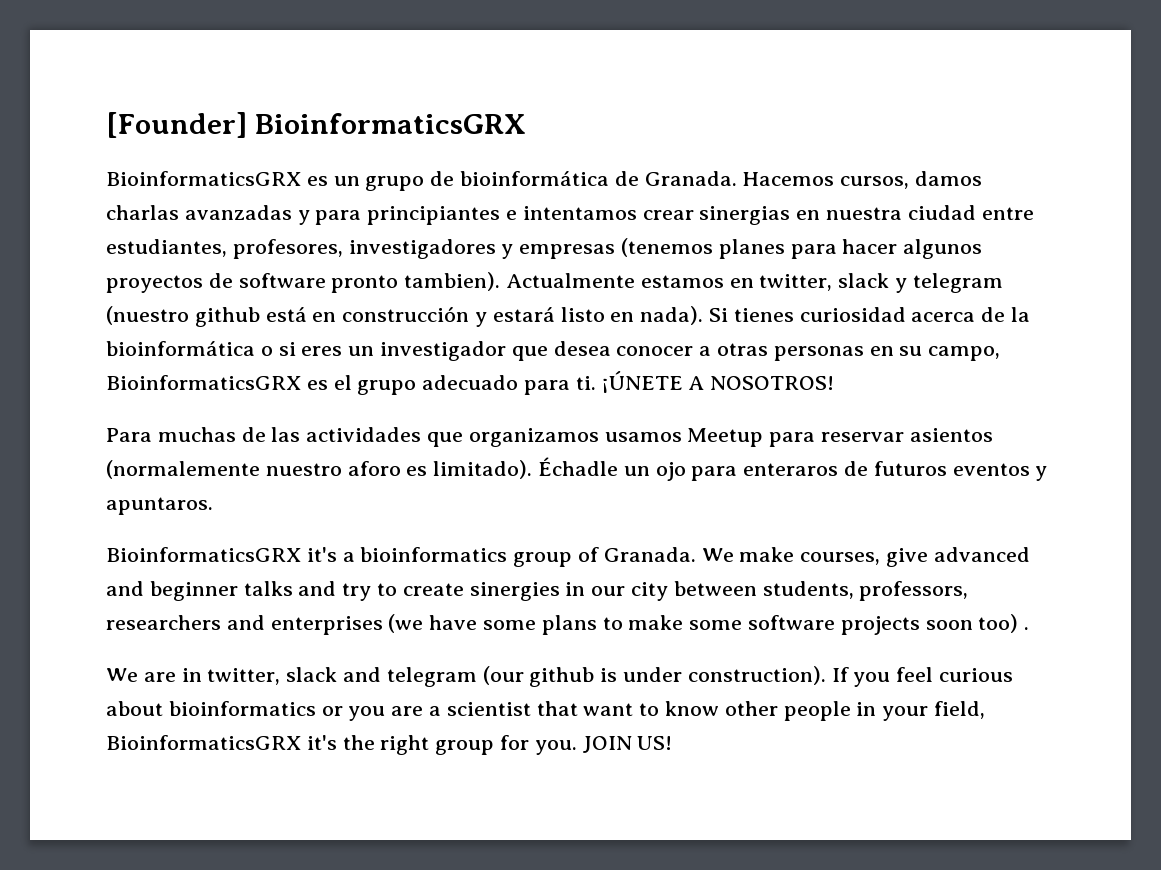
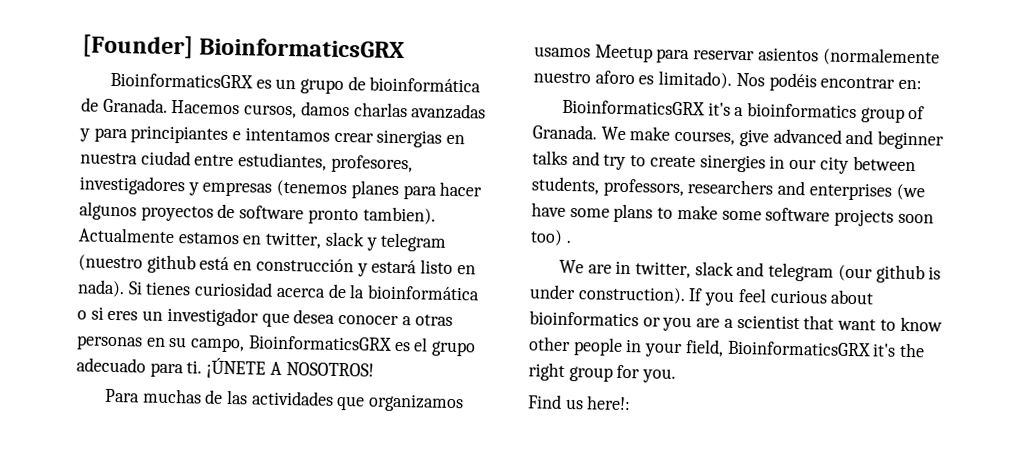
- Échadle un ojo para enteraros de futuros eventos y apuntaros.
+ Nos podéis encontrar en:
- If you feel curious about bioinformatics or you are a scientist that want to know other people in your field, BioinformaticsGRX it's the right group for you. JOIN US!
+ If you feel curious about bioinformatics or you are a scientist that want to know other people in your field, BioinformaticsGRX it's the right group for you.
+ Find us here!:

